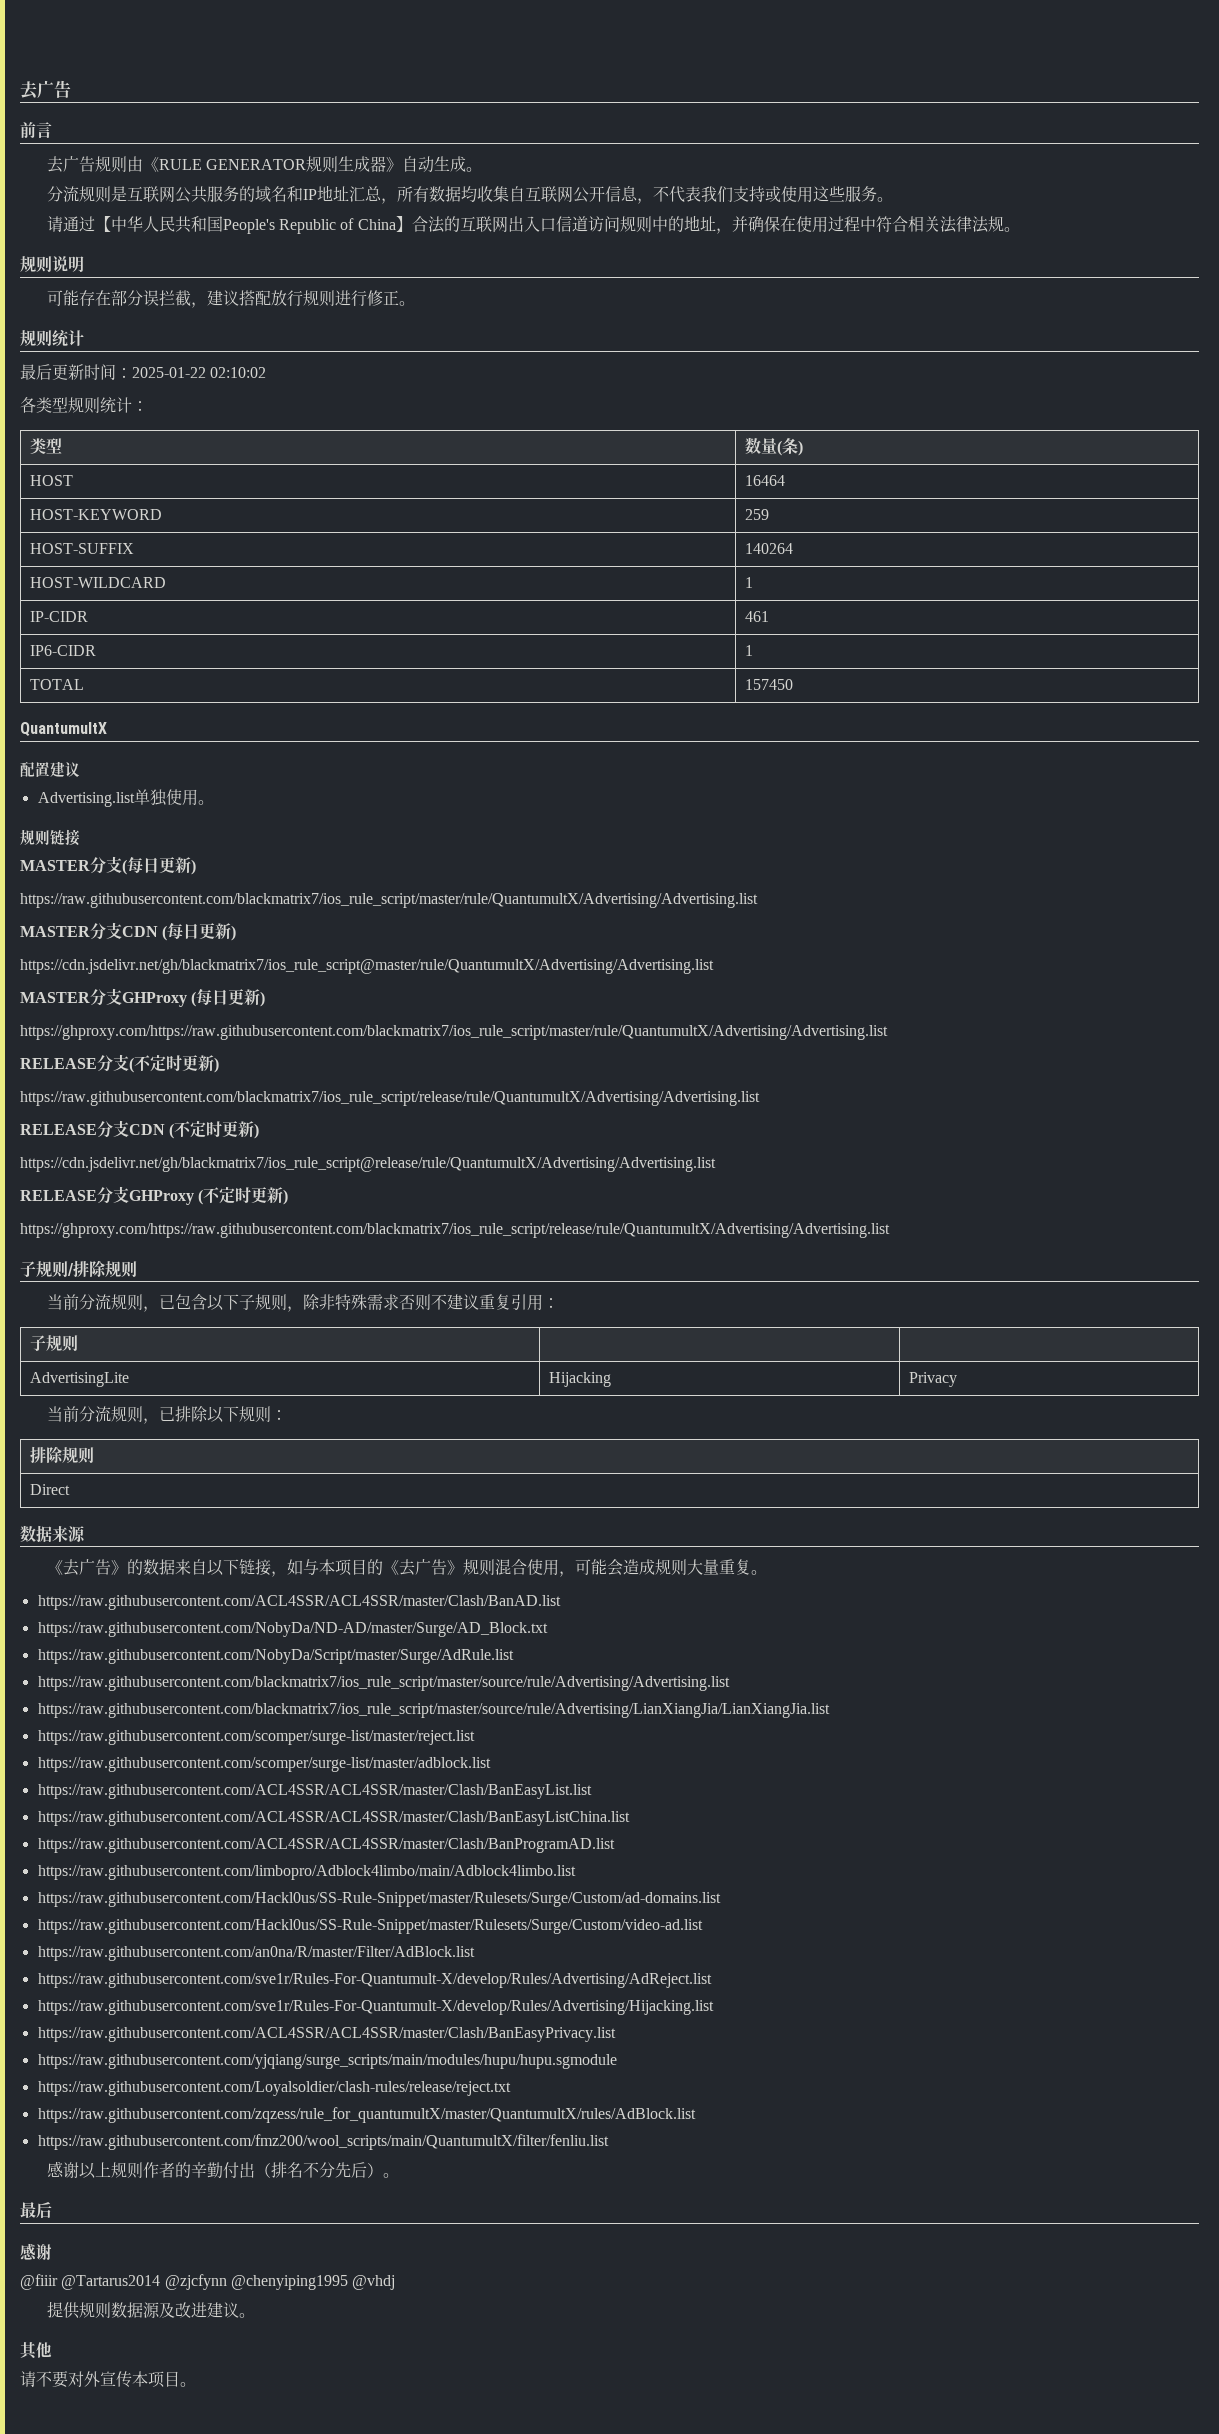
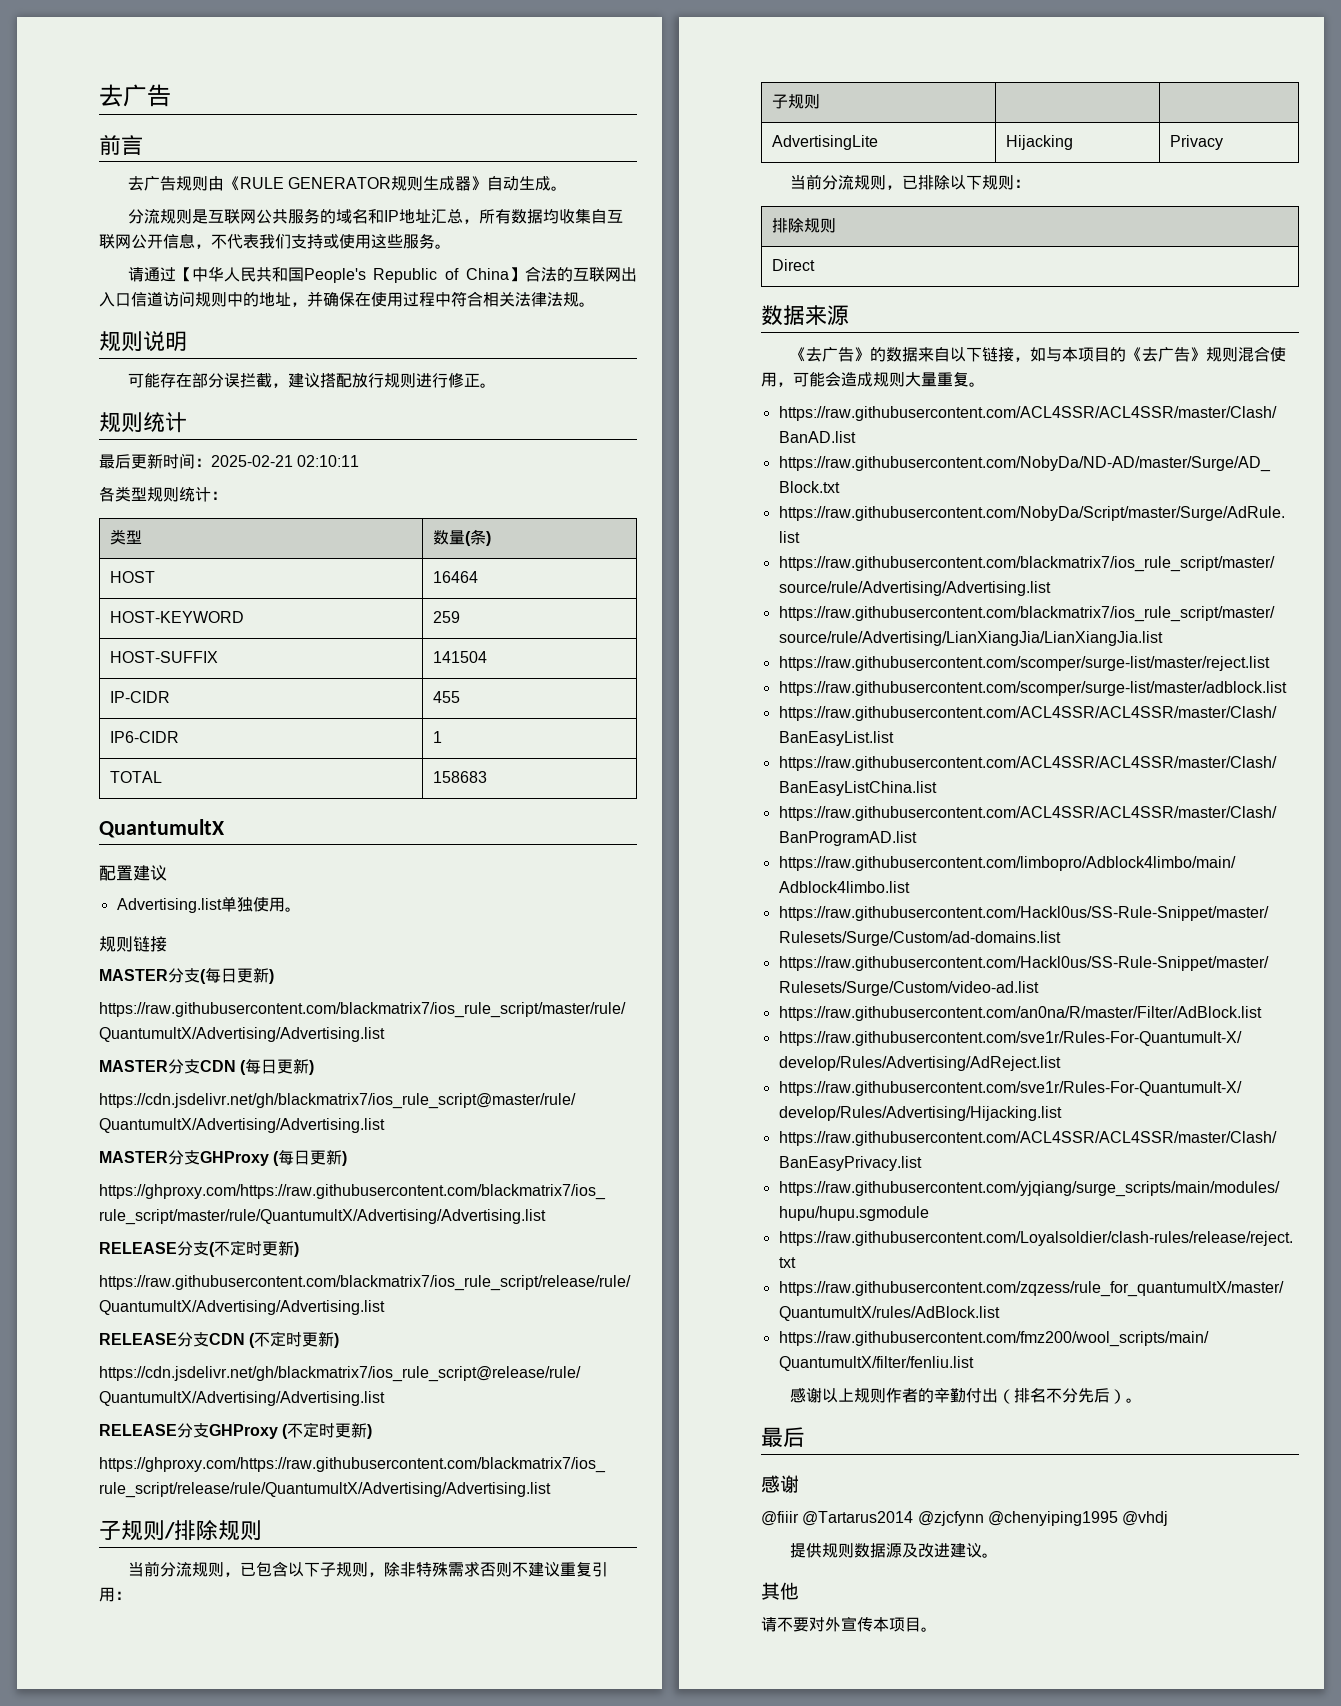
- 最后更新时间：2025-01-22 02:10:02
+ 最后更新时间：2025-02-21 02:10:11
- HOST-SUFFIX | 140264
- HOST-WILDCARD | 1
+ HOST-SUFFIX | 141504
- IP-CIDR | 461
+ IP-CIDR | 455
- TOTAL | 157450
+ TOTAL | 158683

